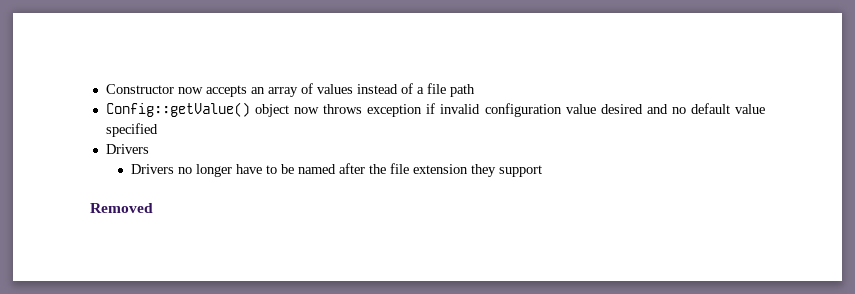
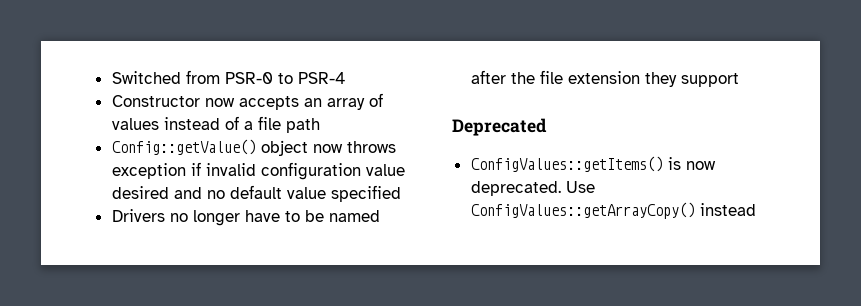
+ Switched from PSR-0 to PSR-4
  Config::getValue() object now throws exception if invalid configuration value desired and no default value specified
- Drivers
- Removed
+ Deprecated
+ ConfigValues::getItems() is now deprecated. Use ConfigValues::getArrayCopy() instead

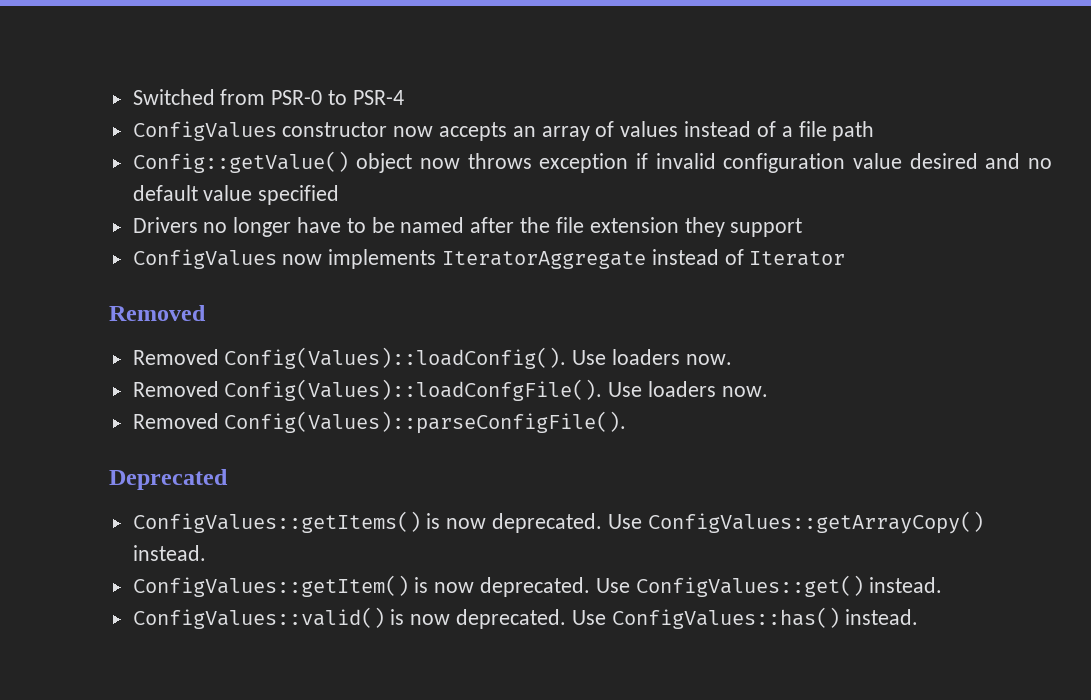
- Constructor now accepts an array of values instead of a file path
+ ConfigValues constructor now accepts an array of values instead of a file path
+ ConfigValues now implements IteratorAggregate instead of Iterator
+ Removed
+ Removed Config(Values)::loadConfig(). Use loaders now.
+ Removed Config(Values)::loadConfgFile(). Use loaders now.
+ Removed Config(Values)::parseConfigFile().
- Use ConfigValues::getArrayCopy() instead
+ Use ConfigValues::getArrayCopy() instead.
+ ConfigValues::getItem() is now deprecated. Use ConfigValues::get() instead.
+ ConfigValues::valid() is now deprecated. Use ConfigValues::has() instead.

